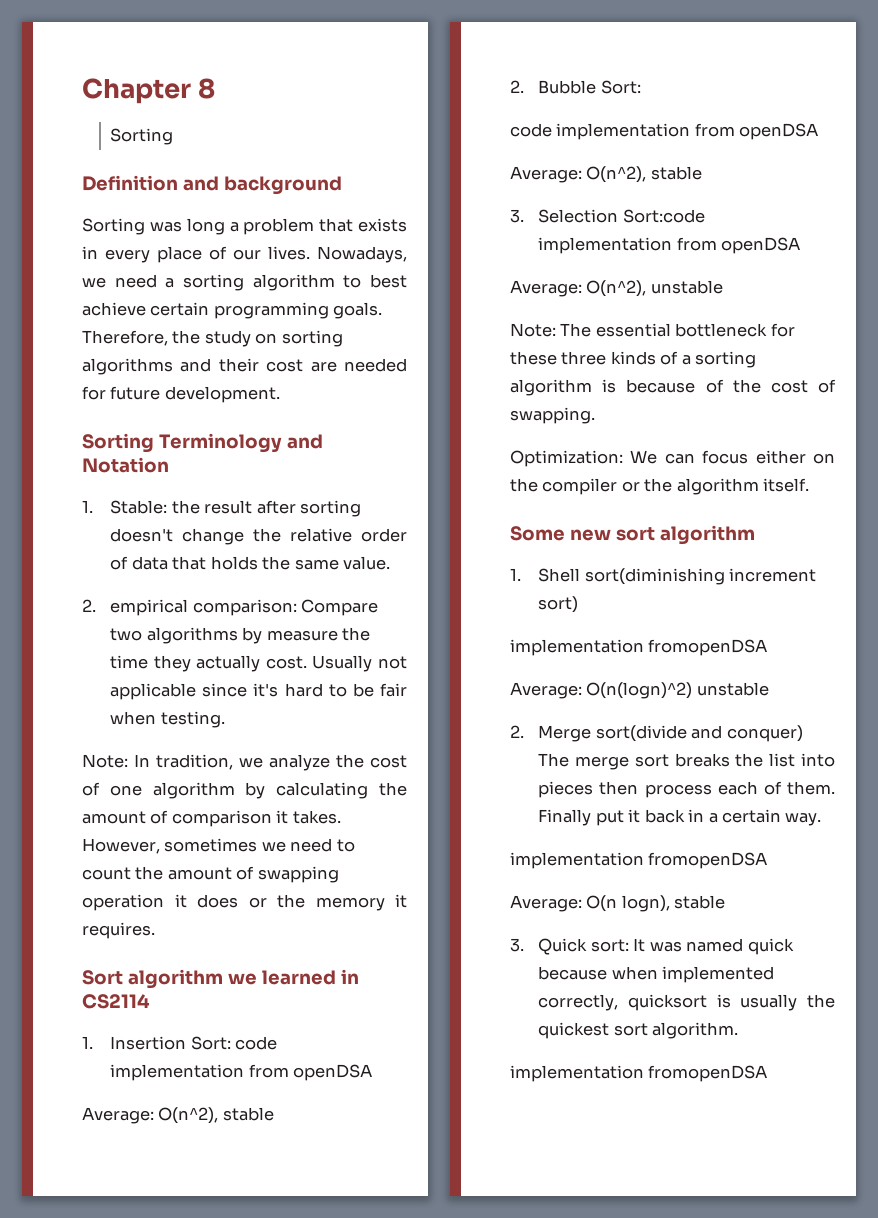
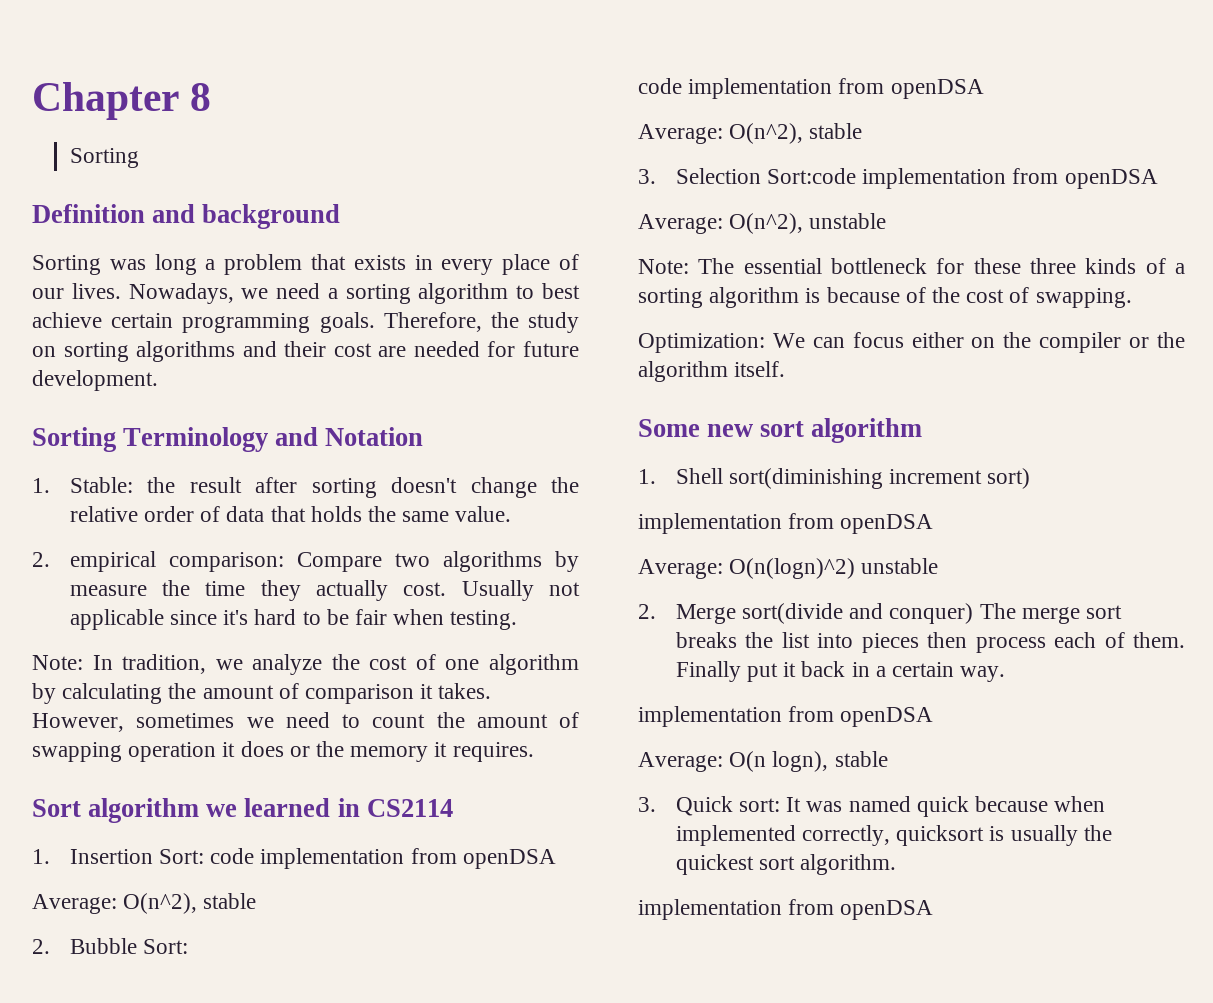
  1. Shell sort(diminishing increment sort)
- implementation fromopenDSA
+ implementation from openDSA
  Finally put it back in a certain way.
- implementation fromopenDSA
+ implementation from openDSA
  3. Quick sort: It was named quick because when implemented correctly, quicksort is usually the quickest sort algorithm.
- implementation fromopenDSA
+ implementation from openDSA

